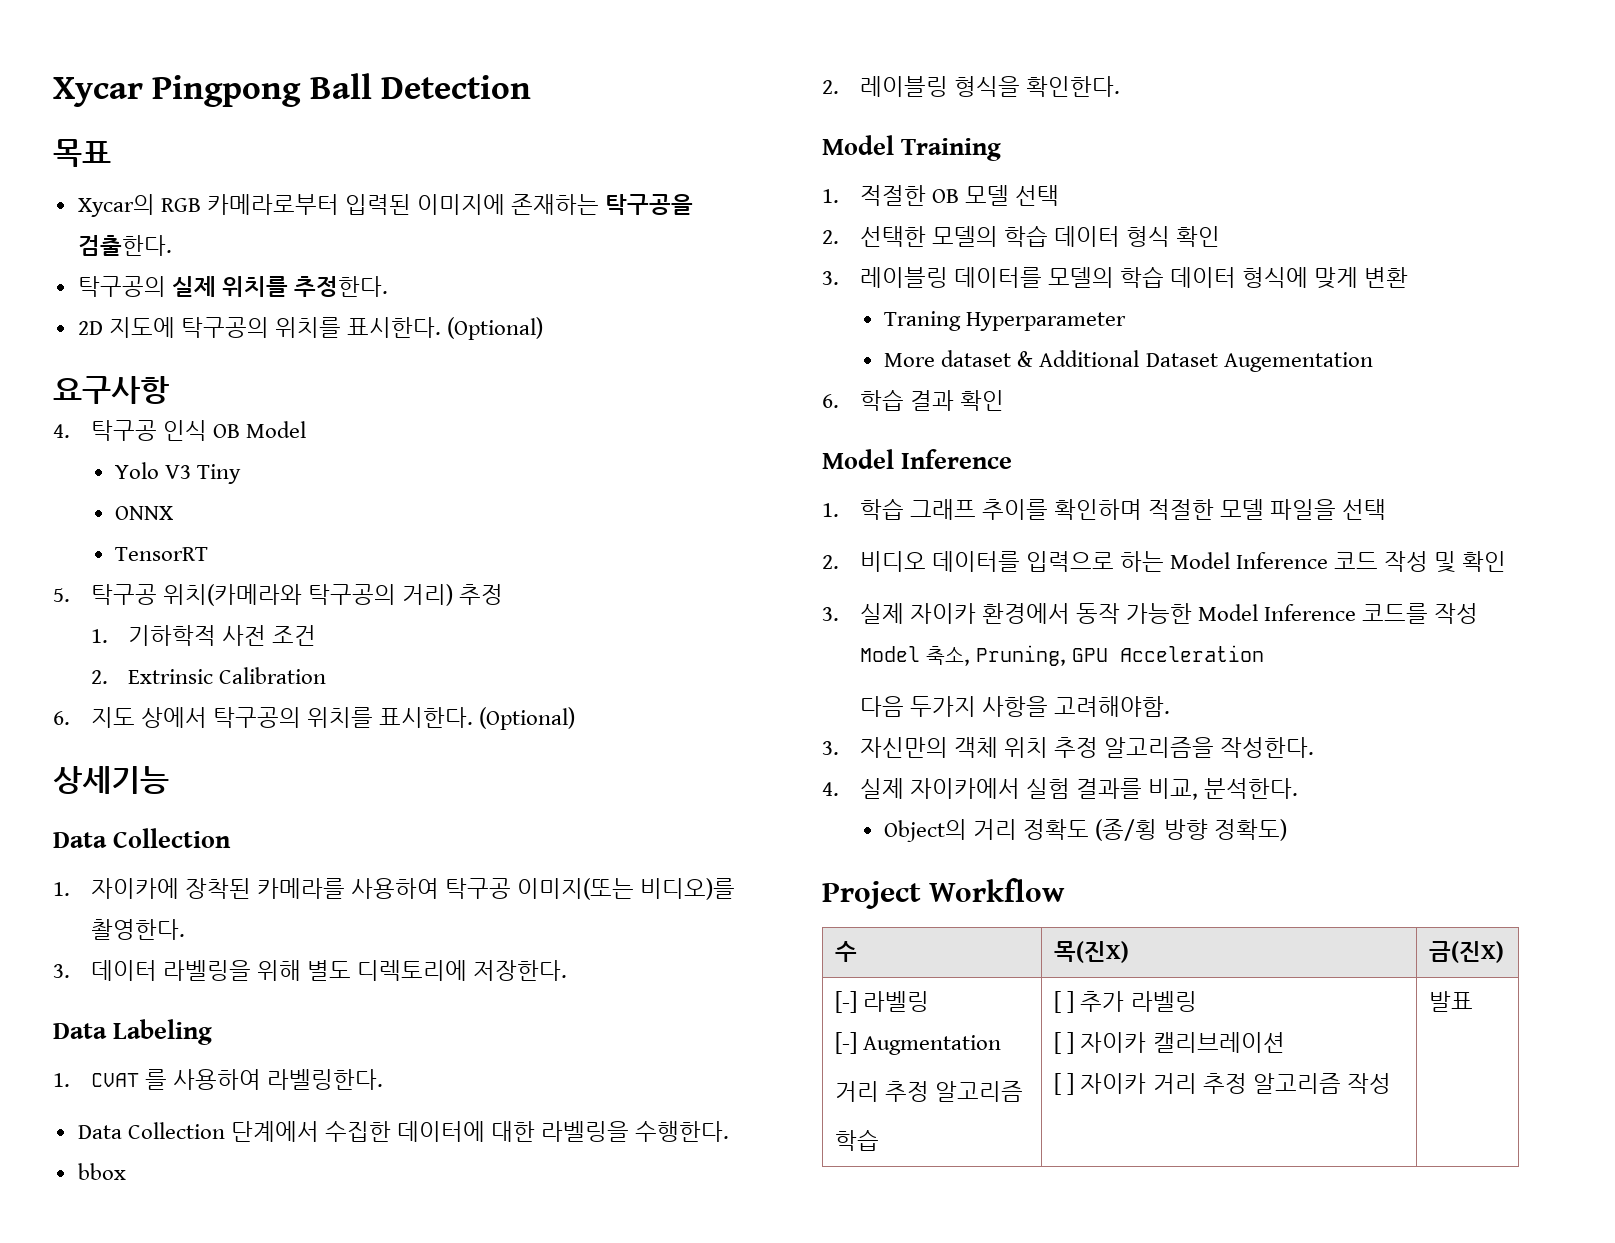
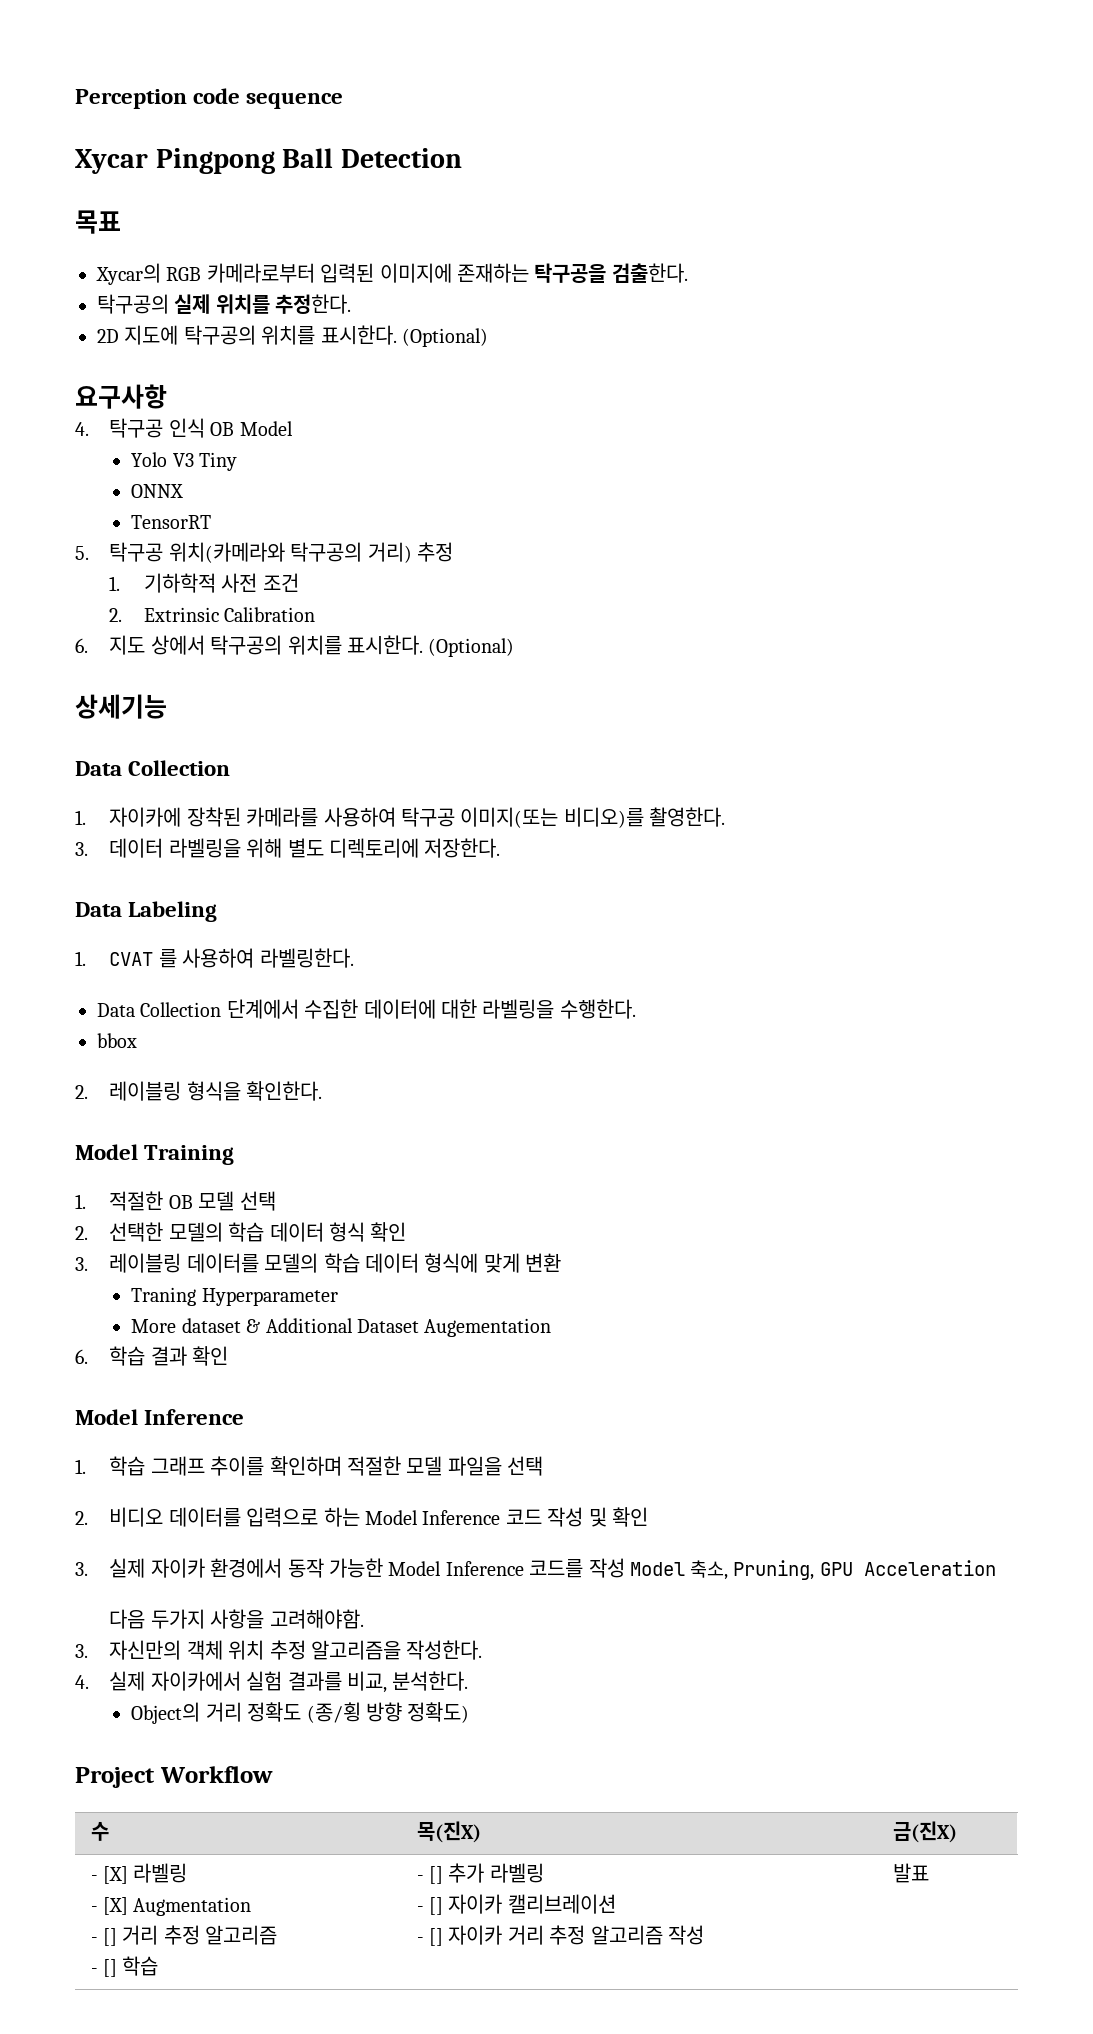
+ Perception code sequence
- [-] 라벨링
- [-] Augmentation
- 거리 추정 알고리즘
- 학습 | [ ] 추가 라벨링
- [ ] 자이카 캘리브레이션
- [ ] 자이카 거리 추정 알고리즘 작성 | 발표
+ - [X] 라벨링
+ - [X] Augmentation
+ - [] 거리 추정 알고리즘
+ - [] 학습 | - [] 추가 라벨링
+ - [] 자이카 캘리브레이션
+ - [] 자이카 거리 추정 알고리즘 작성 | 발표

